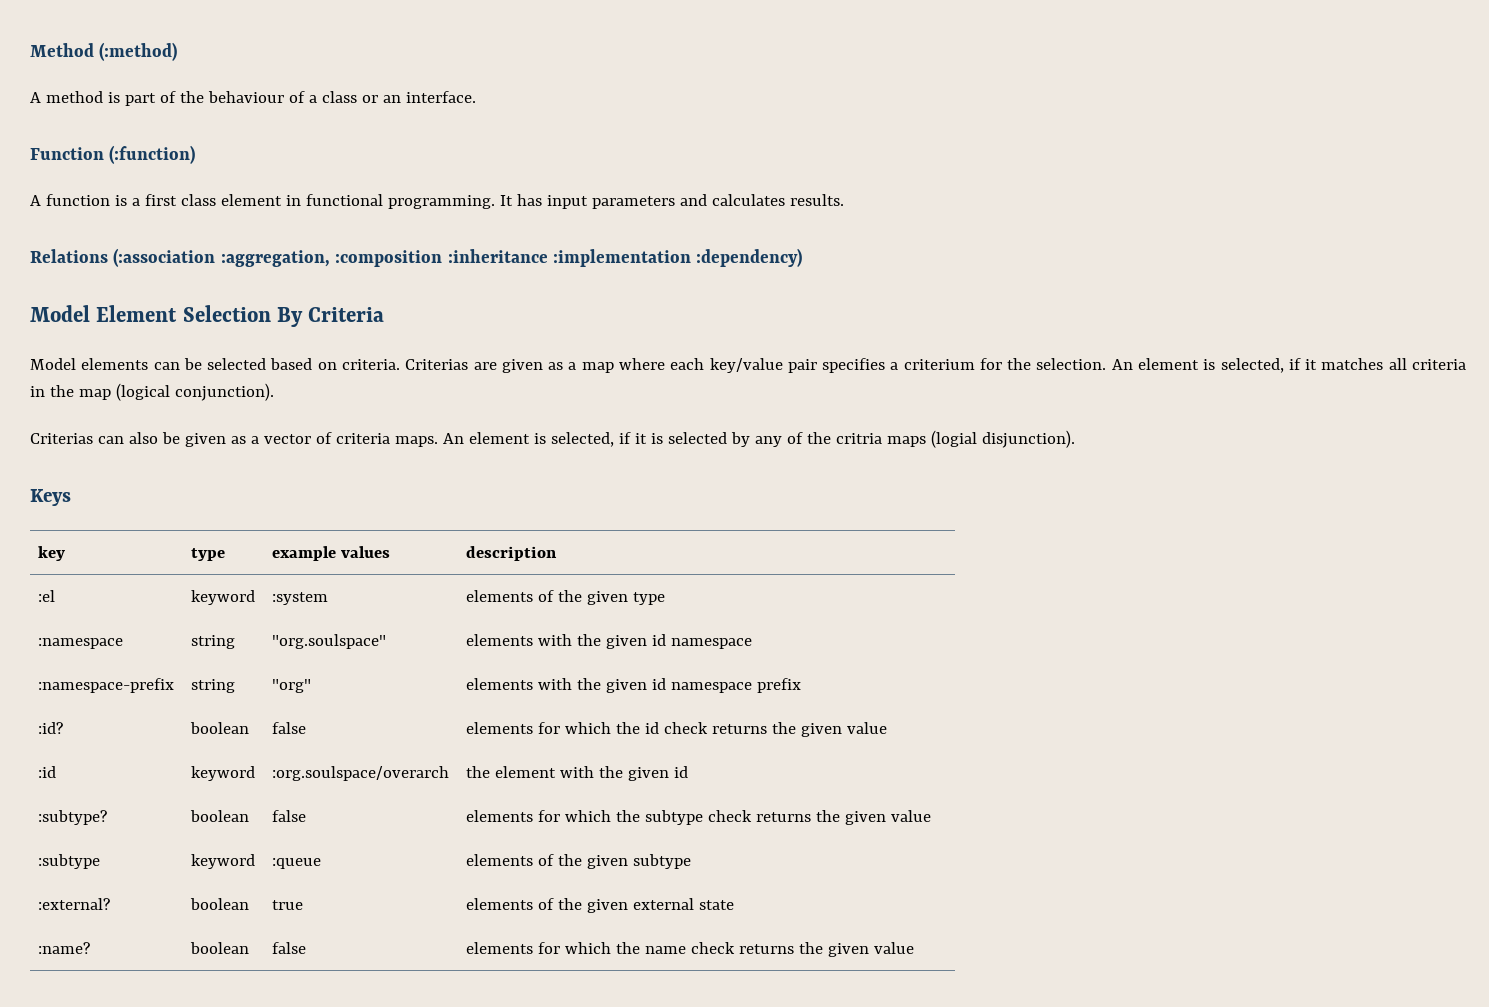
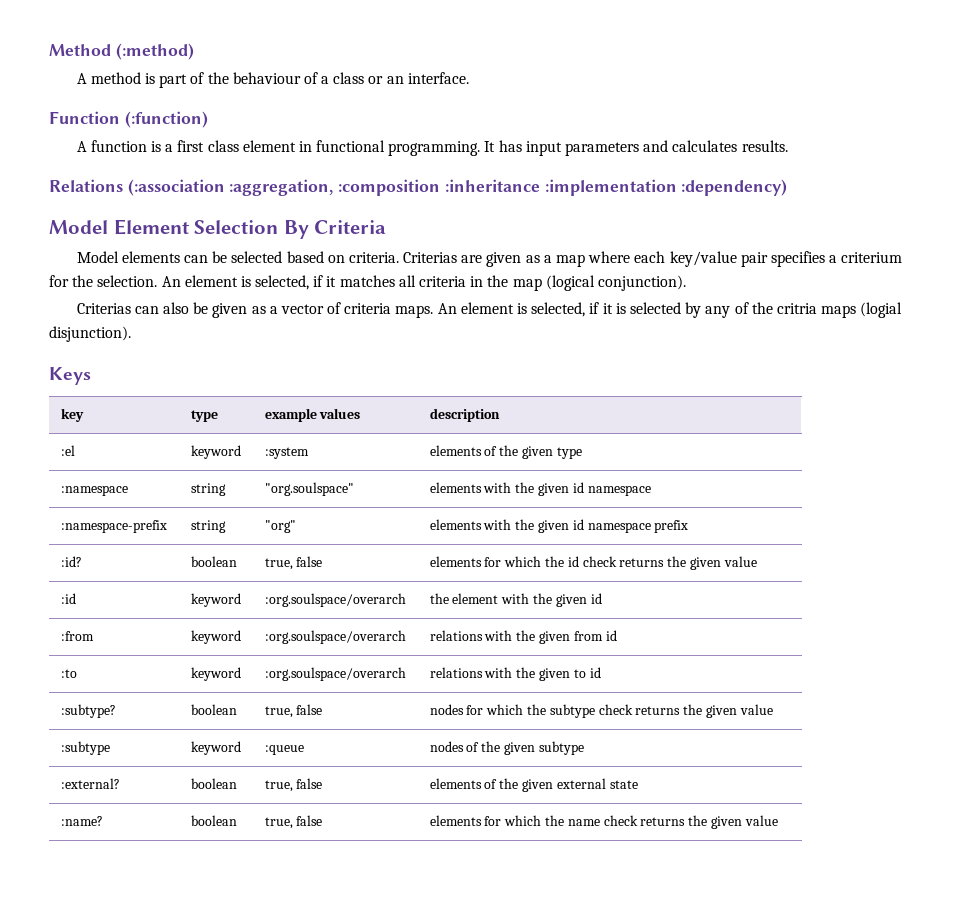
- :id? | boolean | false | elements for which the id check returns the given value
+ :id? | boolean | true, false | elements for which the id check returns the given value
+ :from | keyword | :org.soulspace/overarch | relations with the given from id
+ :to | keyword | :org.soulspace/overarch | relations with the given to id
- :subtype? | boolean | false | elements for which the subtype check returns the given value
+ :subtype? | boolean | true, false | nodes for which the subtype check returns the given value
- :subtype | keyword | :queue | elements of the given subtype
+ :subtype | keyword | :queue | nodes of the given subtype
- :external? | boolean | true | elements of the given external state
+ :external? | boolean | true, false | elements of the given external state
- :name? | boolean | false | elements for which the name check returns the given value
+ :name? | boolean | true, false | elements for which the name check returns the given value

